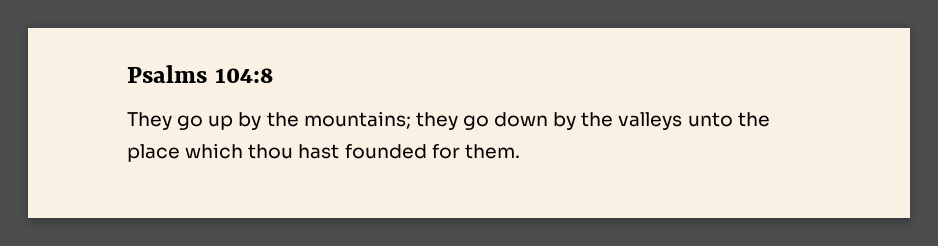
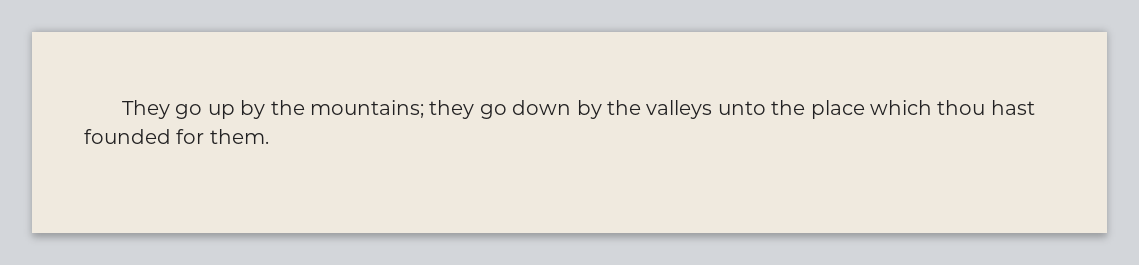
- Psalms 104:8

